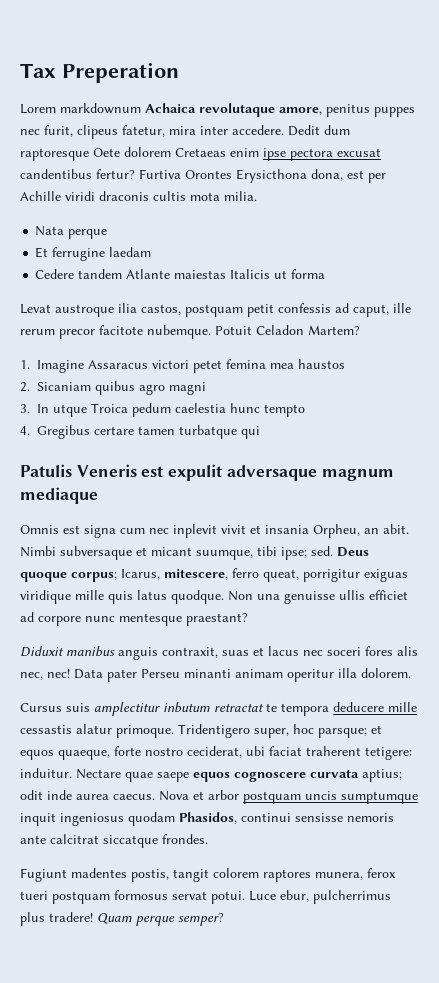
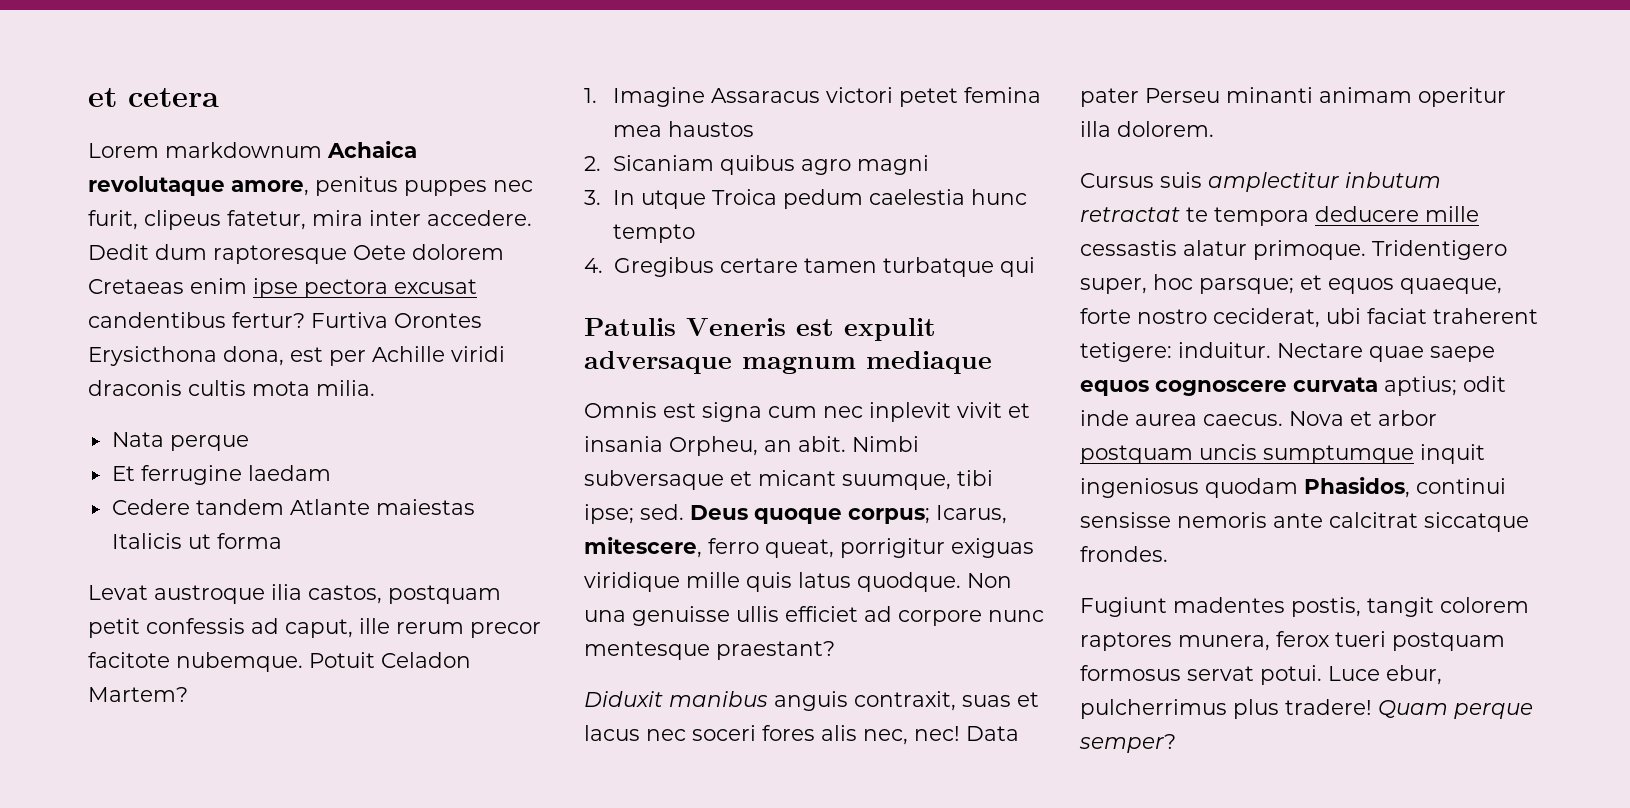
- Tax Preperation
+ et cetera

